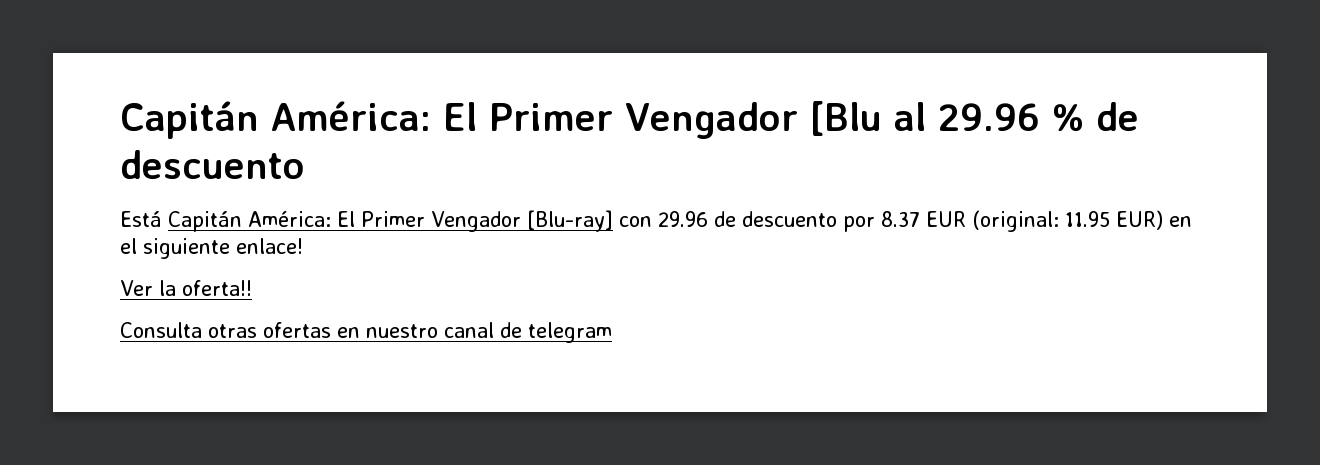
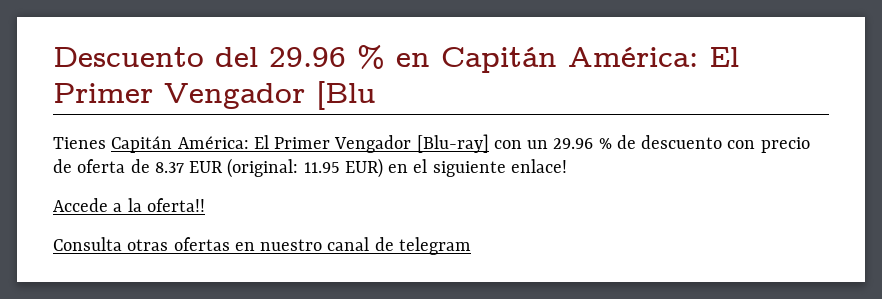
- Capitán América: El Primer Vengador [Blu al 29.96 % de descuento
- Está Capitán América: El Primer Vengador [Blu-ray] con 29.96 de descuento por 8.37 EUR (original: 11.95 EUR) en el siguiente enlace!
+ Descuento del 29.96 % en Capitán América: El Primer Vengador [Blu
+ Tienes Capitán América: El Primer Vengador [Blu-ray] con un 29.96 % de descuento con precio de oferta de 8.37 EUR (original: 11.95 EUR) en el siguiente enlace!
- Ver la oferta!!
+ Accede a la oferta!!

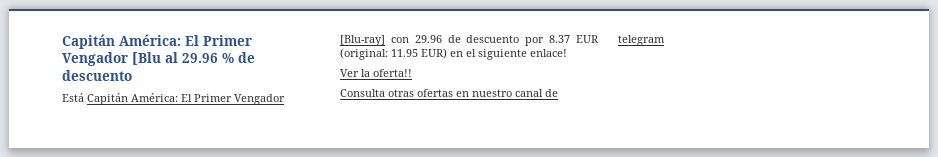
- Descuento del 29.96 % en Capitán América: El Primer Vengador [Blu
- Tienes Capitán América: El Primer Vengador [Blu-ray] con un 29.96 % de descuento con precio de oferta de 8.37 EUR (original: 11.95 EUR) en el siguiente enlace!
+ Capitán América: El Primer Vengador [Blu al 29.96 % de descuento
+ Está Capitán América: El Primer Vengador [Blu-ray] con 29.96 de descuento por 8.37 EUR (original: 11.95 EUR) en el siguiente enlace!
- Accede a la oferta!!
+ Ver la oferta!!

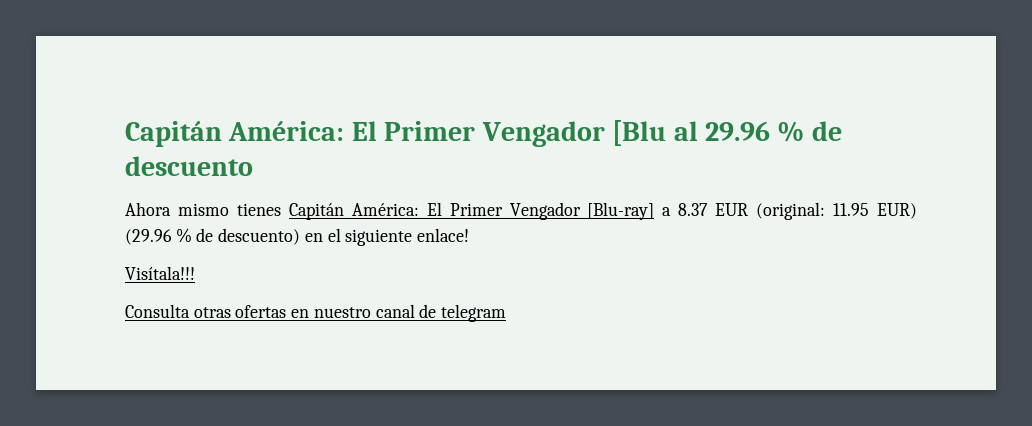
- Está Capitán América: El Primer Vengador [Blu-ray] con 29.96 de descuento por 8.37 EUR (original: 11.95 EUR) en el siguiente enlace!
+ Ahora mismo tienes Capitán América: El Primer Vengador [Blu-ray] a 8.37 EUR (original: 11.95 EUR) (29.96 % de descuento) en el siguiente enlace!
- Ver la oferta!!
+ Visítala!!!

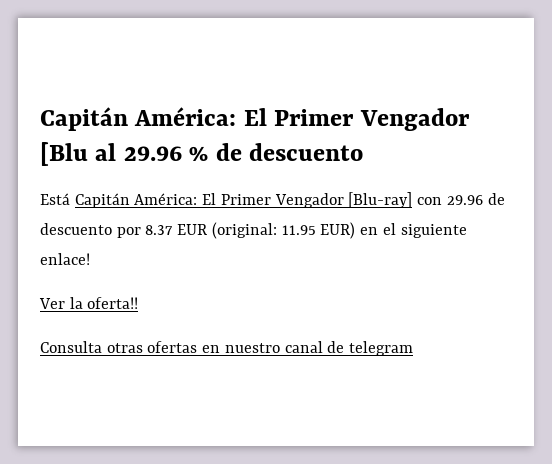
- Ahora mismo tienes Capitán América: El Primer Vengador [Blu-ray] a 8.37 EUR (original: 11.95 EUR) (29.96 % de descuento) en el siguiente enlace!
+ Está Capitán América: El Primer Vengador [Blu-ray] con 29.96 de descuento por 8.37 EUR (original: 11.95 EUR) en el siguiente enlace!
- Visítala!!!
+ Ver la oferta!!

